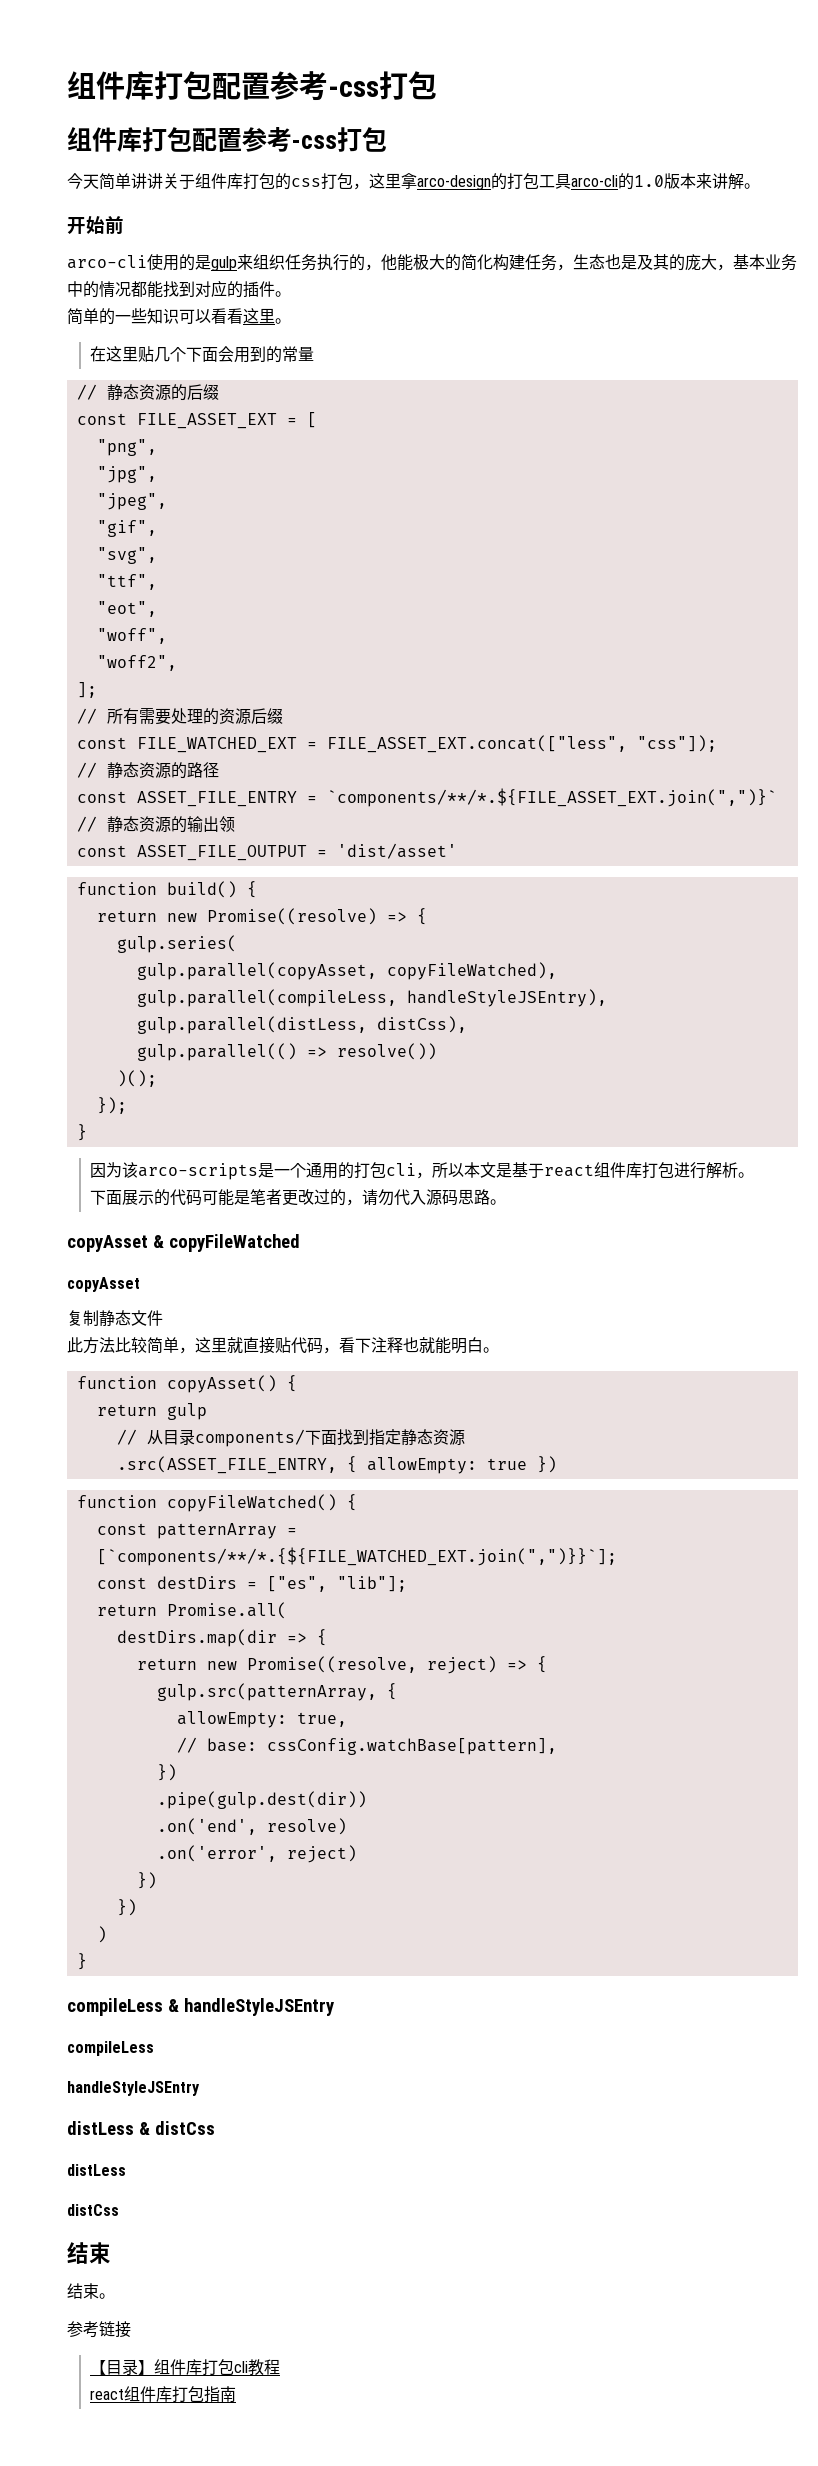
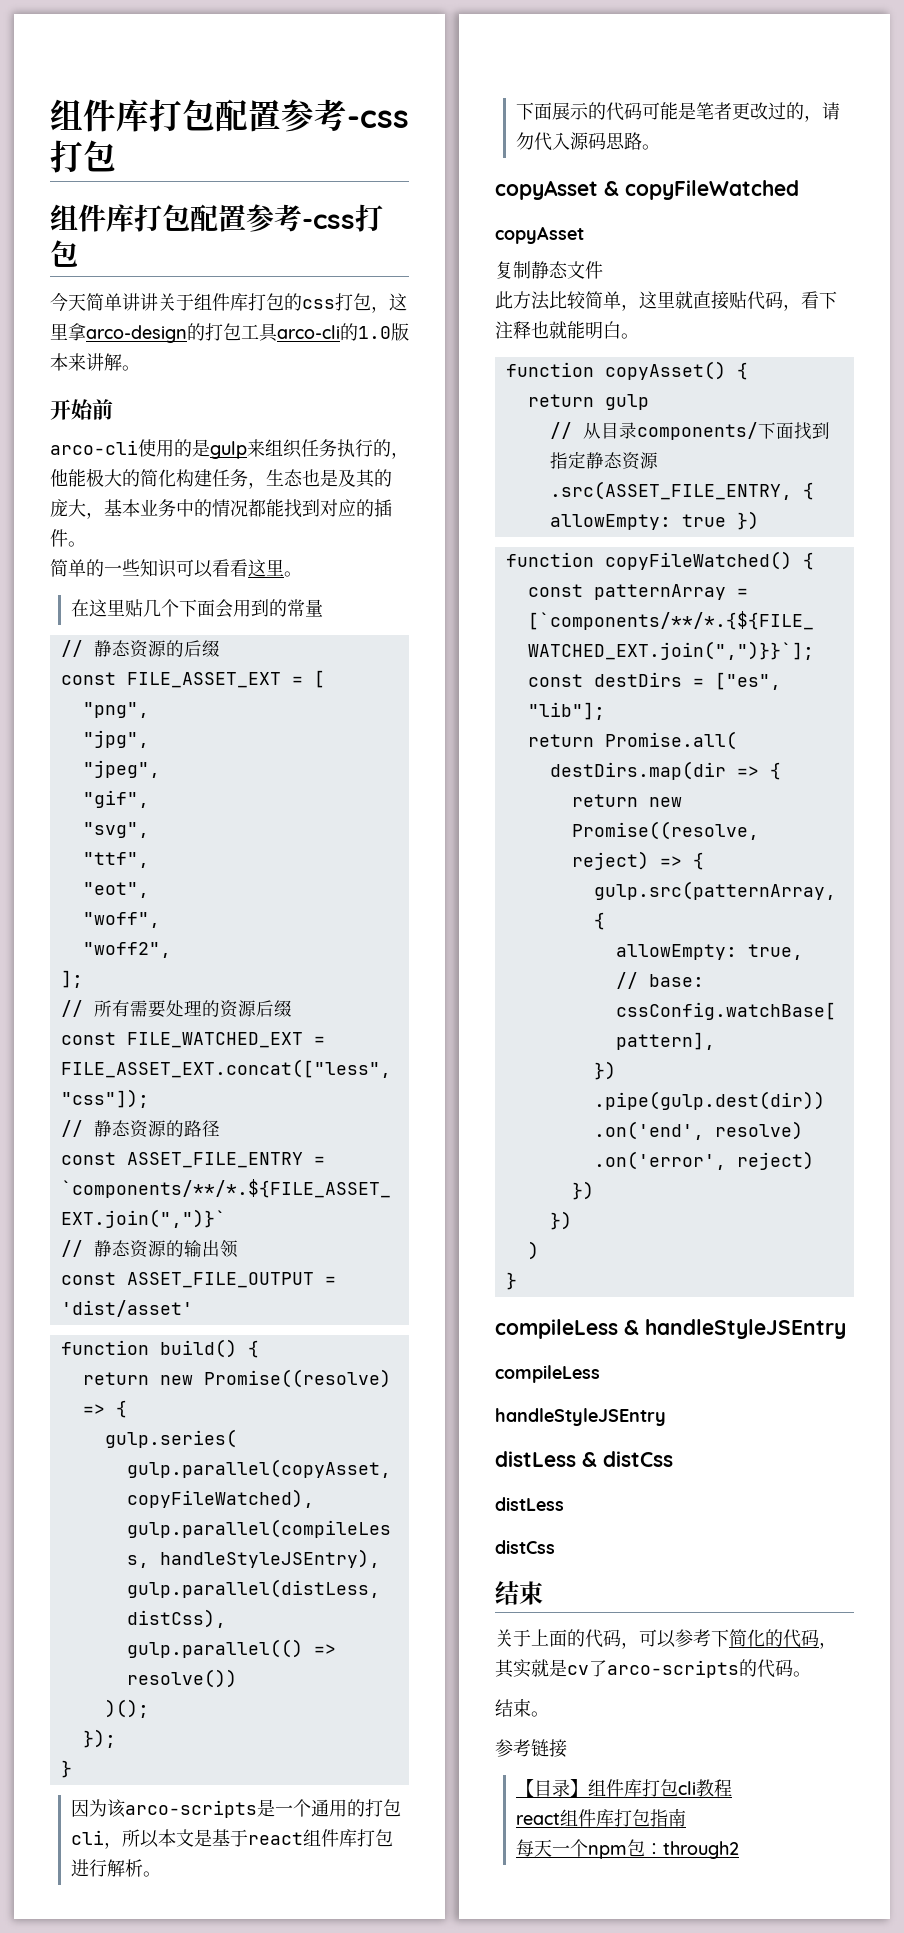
+ 关于上面的代码，可以参考下简化的代码，其实就是cv了arco-scripts的代码。
+ 每天一个npm包：through2

